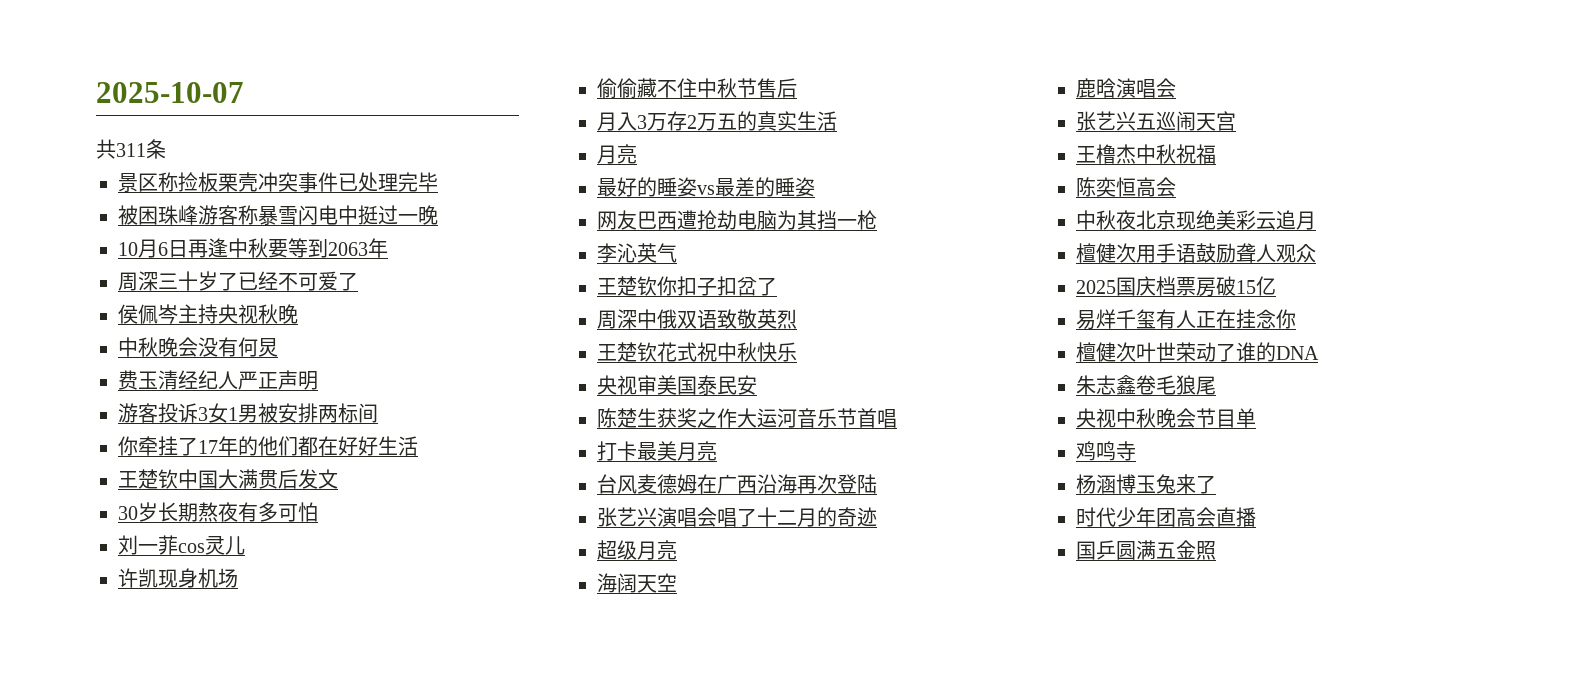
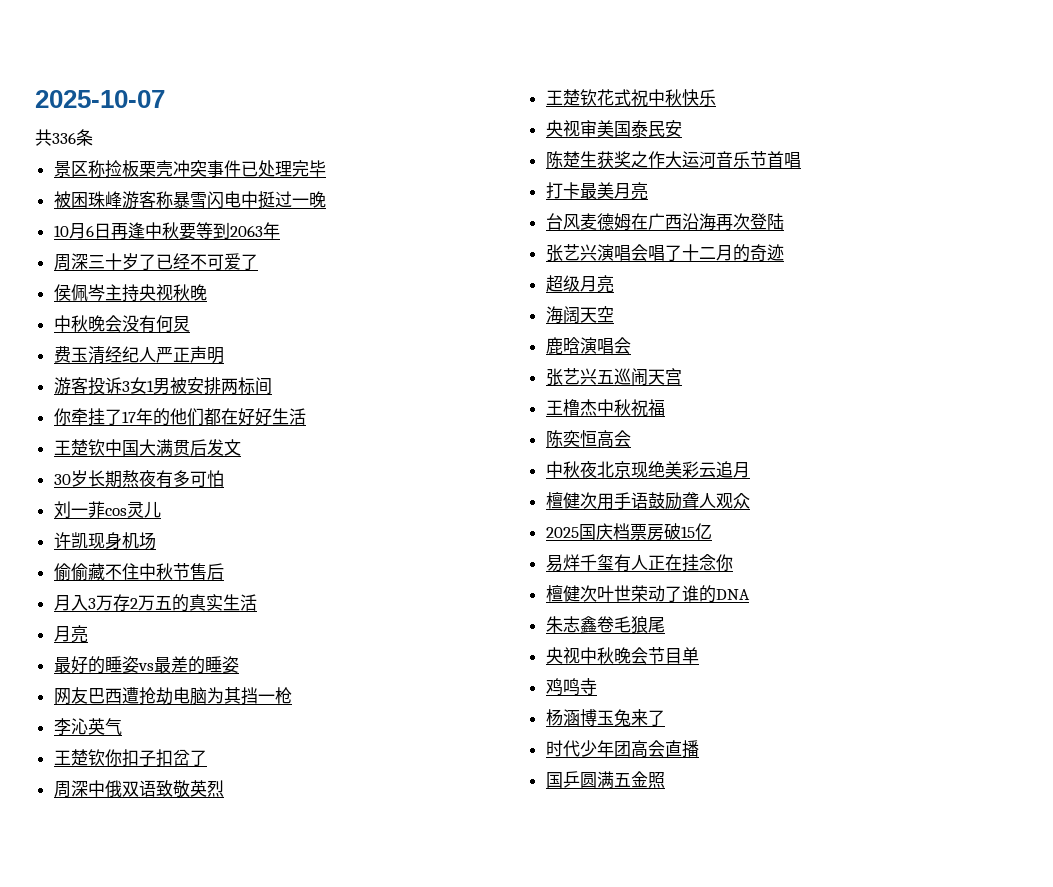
- 共311条
+ 共336条

